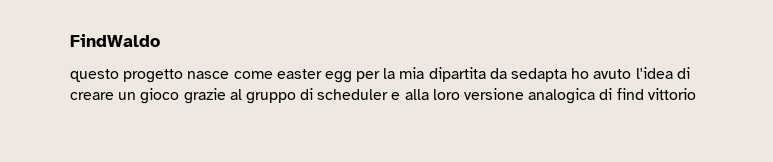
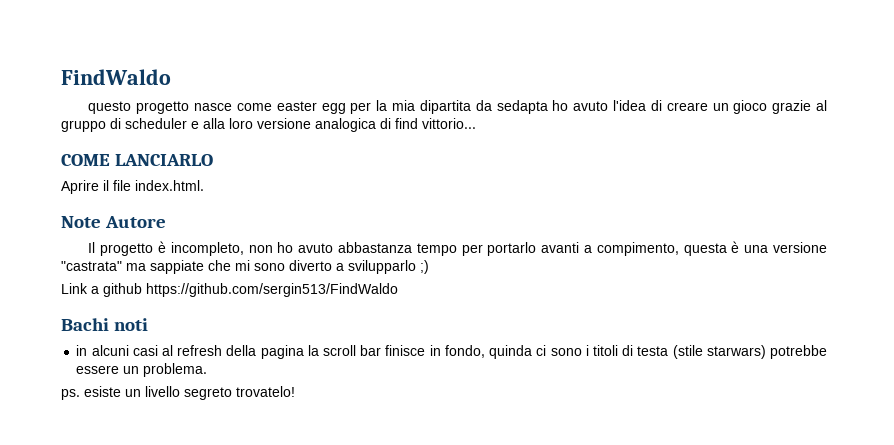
- questo progetto nasce come easter egg per la mia dipartita da sedapta ho avuto l'idea di creare un gioco grazie al gruppo di scheduler e alla loro versione analogica di find vittorio
+ questo progetto nasce come easter egg per la mia dipartita da sedapta ho avuto l'idea di creare un gioco grazie al gruppo di scheduler e alla loro versione analogica di find vittorio...
+ COME LANCIARLO
+ Aprire il file index.html.
+ Note Autore
+ Il progetto è incompleto, non ho avuto abbastanza tempo per portarlo avanti a compimento, questa è una versione "castrata" ma sappiate che mi sono diverto a svilupparlo ;)
+ Link a github https://github.com/sergin513/FindWaldo
+ Bachi noti
+ in alcuni casi al refresh della pagina la scroll bar finisce in fondo, quinda ci sono i titoli di testa (stile starwars) potrebbe essere un problema.
+ ps. esiste un livello segreto trovatelo!

